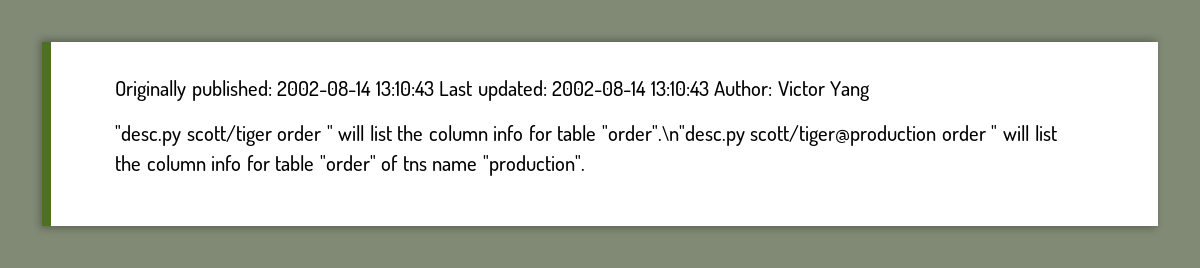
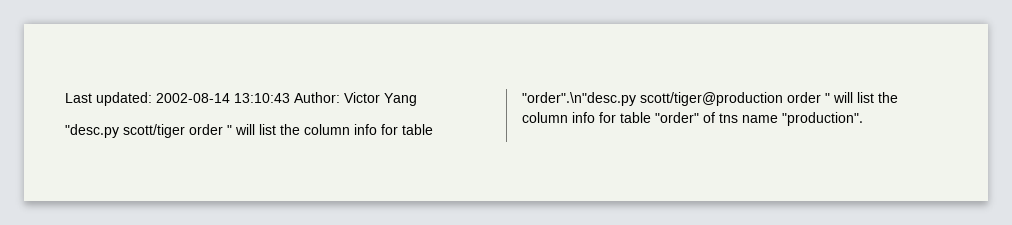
- Originally published: 2002-08-14 13:10:43 Last updated: 2002-08-14 13:10:43 Author: Victor Yang
+ Last updated: 2002-08-14 13:10:43 Author: Victor Yang

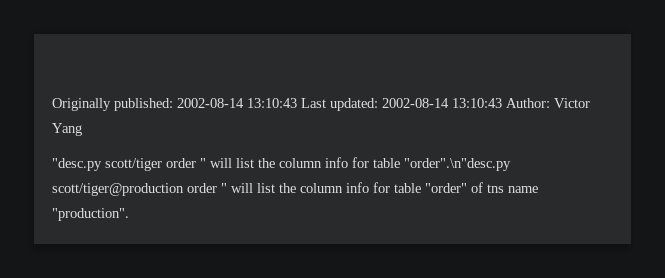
- Last updated: 2002-08-14 13:10:43 Author: Victor Yang
+ Originally published: 2002-08-14 13:10:43 Last updated: 2002-08-14 13:10:43 Author: Victor Yang

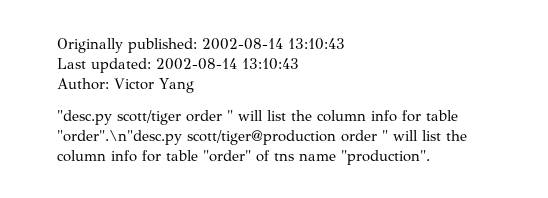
- Originally published: 2002-08-14 13:10:43 Last updated: 2002-08-14 13:10:43 Author: Victor Yang
+ Originally published: 2002-08-14 13:10:43
+ Last updated: 2002-08-14 13:10:43
+ Author: Victor Yang

